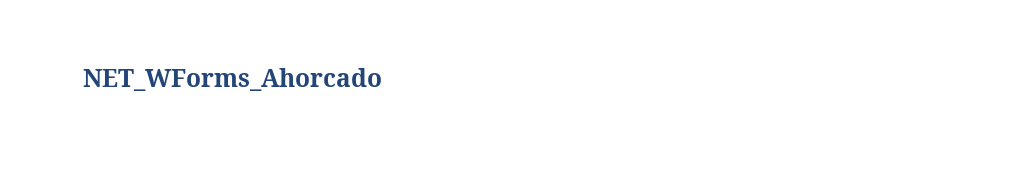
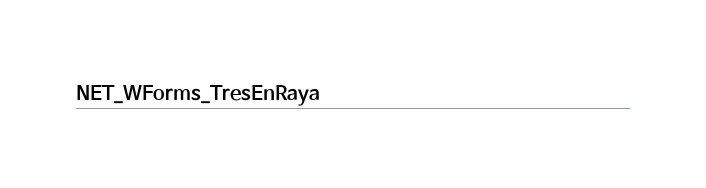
- NET_WForms_Ahorcado
+ NET_WForms_TresEnRaya

